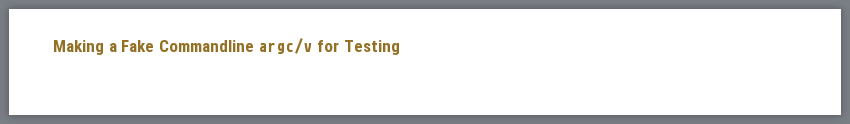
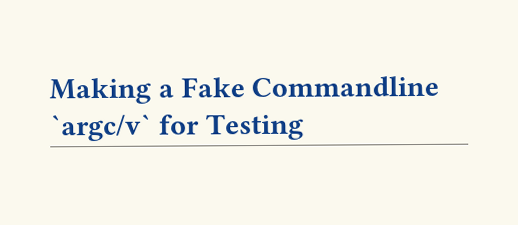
- Making a Fake Commandline argc/v for Testing
+ Making a Fake Commandline `argc/v` for Testing

